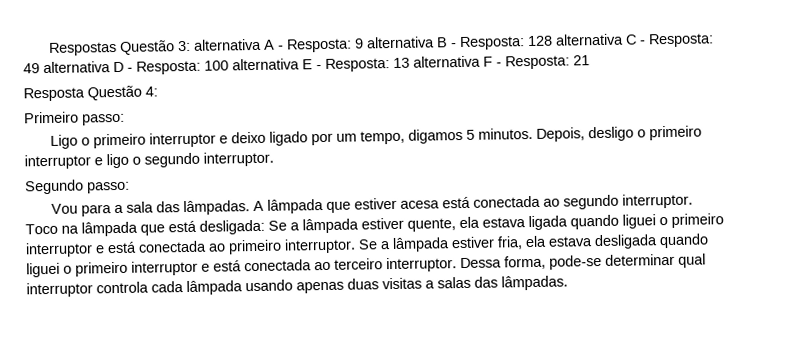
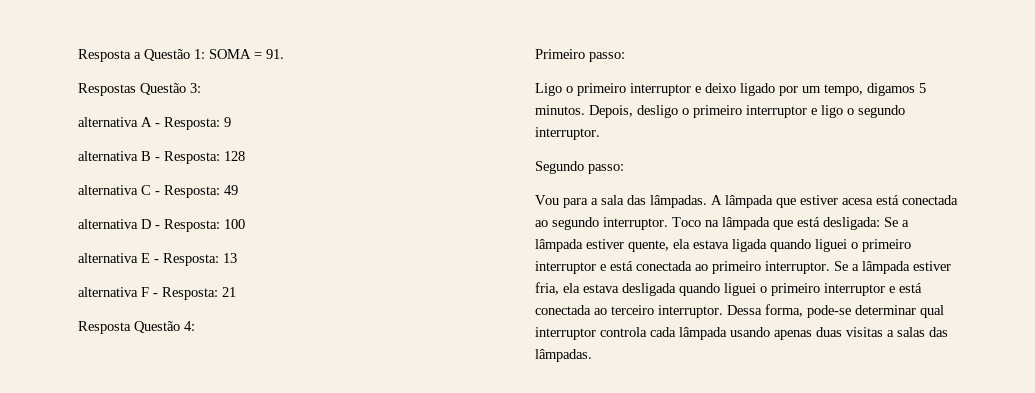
+ Resposta a Questão 1: SOMA = 91.
- Respostas Questão 3: alternativa A - Resposta: 9 alternativa B - Resposta: 128 alternativa C - Resposta: 49 alternativa D - Resposta: 100 alternativa E - Resposta: 13 alternativa F - Resposta: 21
+ Respostas Questão 3:
+ alternativa A - Resposta: 9
+ alternativa B - Resposta: 128
+ alternativa C - Resposta: 49
+ alternativa D - Resposta: 100
+ alternativa E - Resposta: 13
+ alternativa F - Resposta: 21

